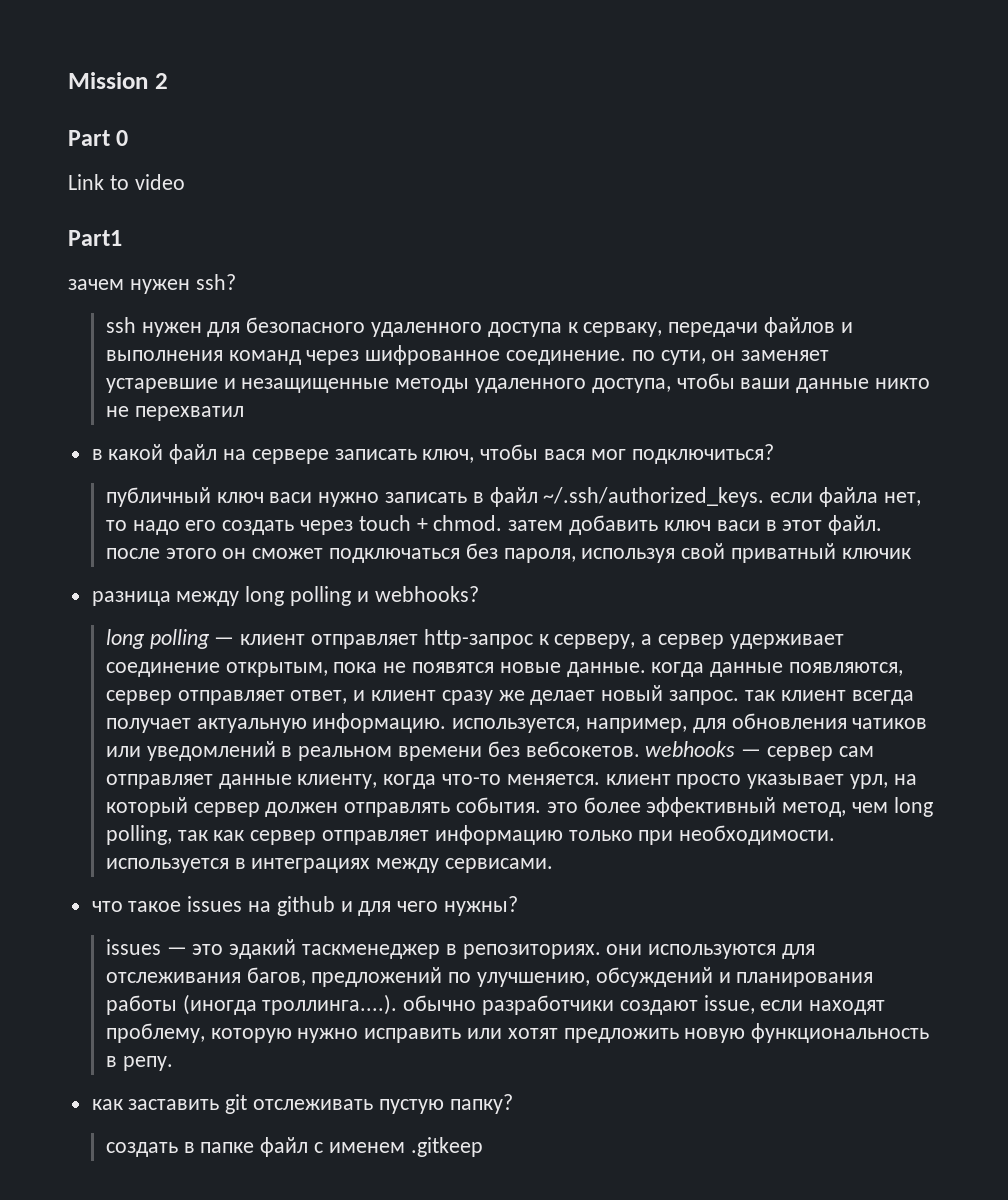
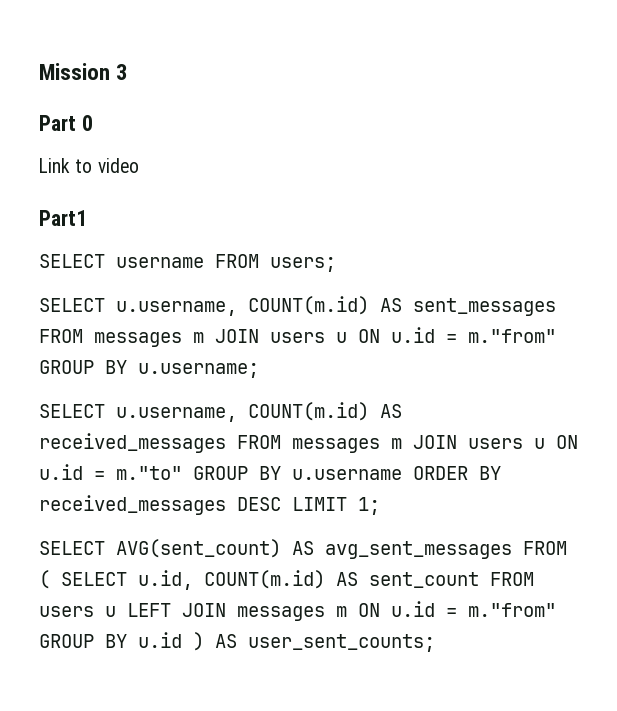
- Mission 2
+ Mission 3
- зачем нужен ssh?
- ssh нужен для безопасного удаленного доступа к серваку, передачи файлов и выполнения команд через шифрованное соединение. по сути, он заменяет устаревшие и незащищенные методы удаленного доступа, чтобы ваши данные никто не перехватил
- в какой файл на сервере записать ключ, чтобы вася мог подключиться?
- публичный ключ васи нужно записать в файл ~/.ssh/authorized_keys. если файла нет, то надо его создать через touch + chmod. затем добавить ключ васи в этот файл. после этого он сможет подключаться без пароля, используя свой приватный ключик
- разница между long polling и webhooks?
- long polling — клиент отправляет http-запрос к серверу, а сервер удерживает соединение открытым, пока не появятся новые данные. когда данные появляются, сервер отправляет ответ, и клиент сразу же делает новый запрос. так клиент всегда получает актуальную информацию. используется, например, для обновления чатиков или уведомлений в реальном времени без вебсокетов. webhooks — сервер сам отправляет данные клиенту, когда что-то меняется. клиент просто указывает урл, на который сервер должен отправлять события. это более эффективный метод, чем long polling, так как сервер отправляет информацию только при необходимости. используется в интеграциях между сервисами.
- что такое issues на github и для чего нужны?
- issues — это эдакий таскменеджер в репозиториях. они используются для отслеживания багов, предложений по улучшению, обсуждений и планирования работы (иногда троллинга....). обычно разработчики создают issue, если находят проблему, которую нужно исправить или хотят предложить новую функциональность в репу.
- как заставить git отслеживать пустую папку?
- создать в папке файл с именем .gitkeep
+ SELECT username FROM users;
+ SELECT u.username, COUNT(m.id) AS sent_messages FROM messages m JOIN users u ON u.id = m."from" GROUP BY u.username;
+ SELECT u.username, COUNT(m.id) AS received_messages FROM messages m JOIN users u ON u.id = m."to" GROUP BY u.username ORDER BY received_messages DESC LIMIT 1;
+ SELECT AVG(sent_count) AS avg_sent_messages FROM ( SELECT u.id, COUNT(m.id) AS sent_count FROM users u LEFT JOIN messages m ON u.id = m."from" GROUP BY u.id ) AS user_sent_counts;

